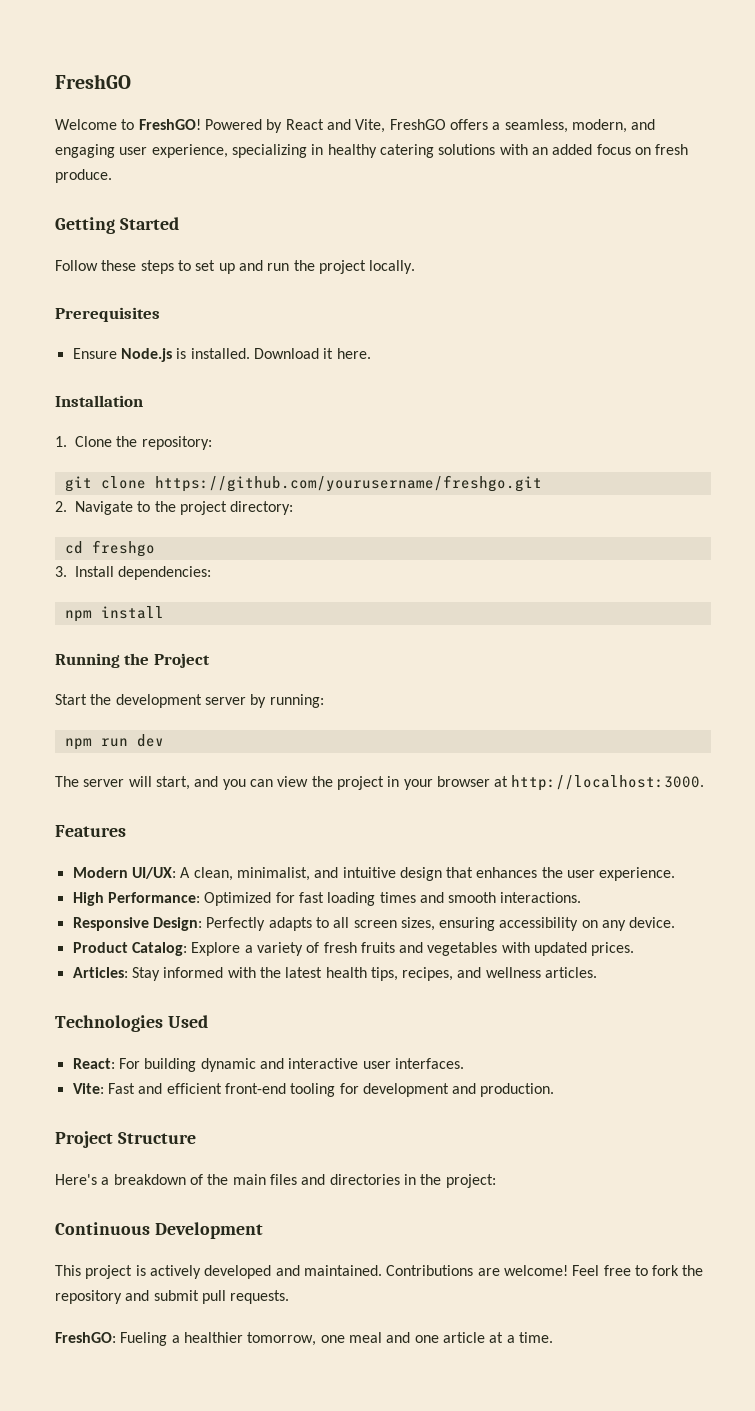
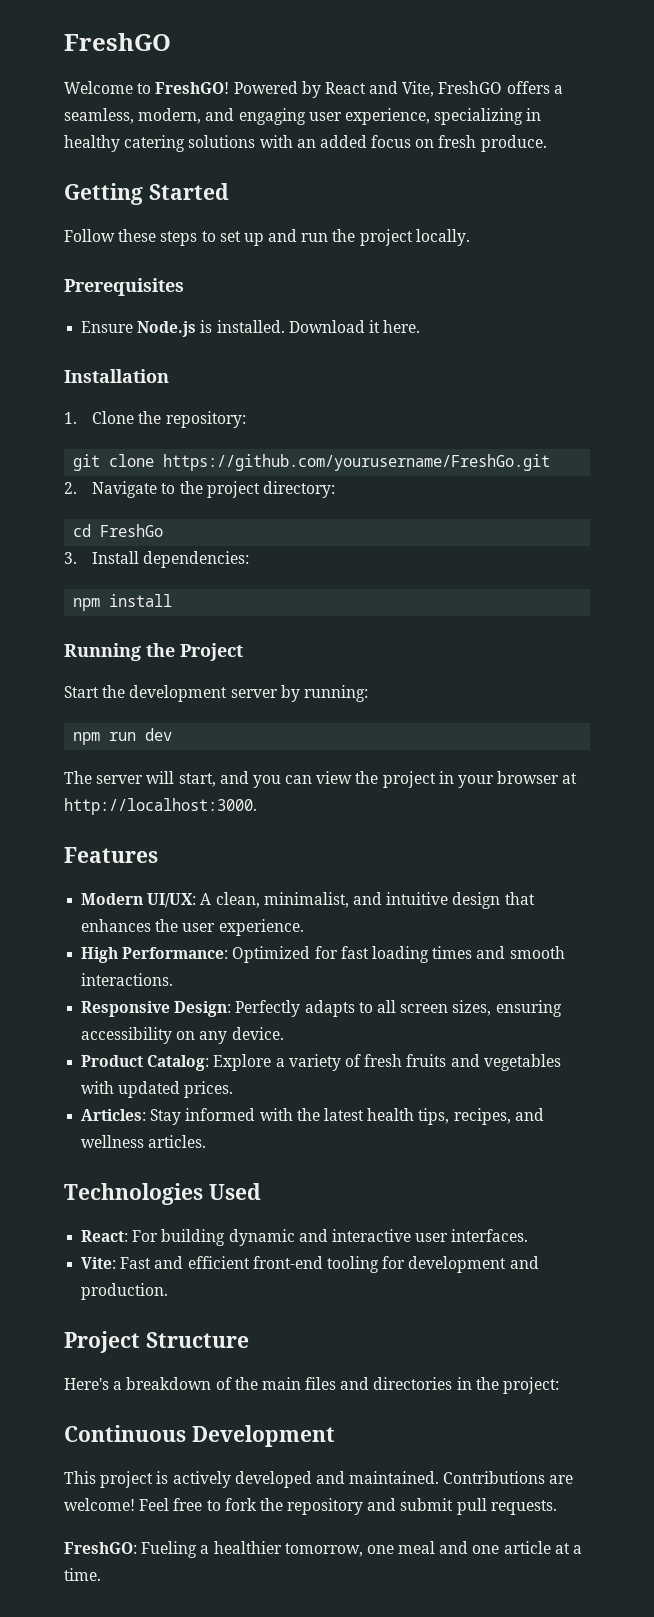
- git clone https://github.com/yourusername/freshgo.git
+ git clone https://github.com/yourusername/FreshGo.git
- cd freshgo
+ cd FreshGo

